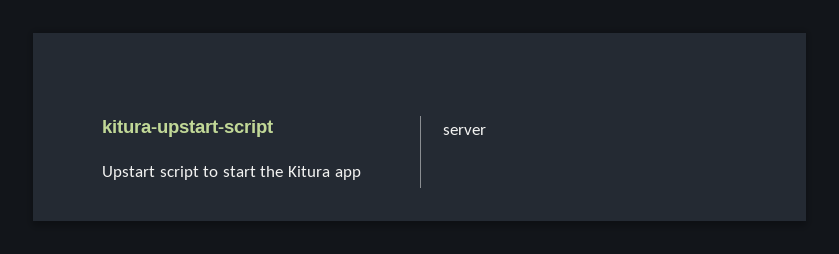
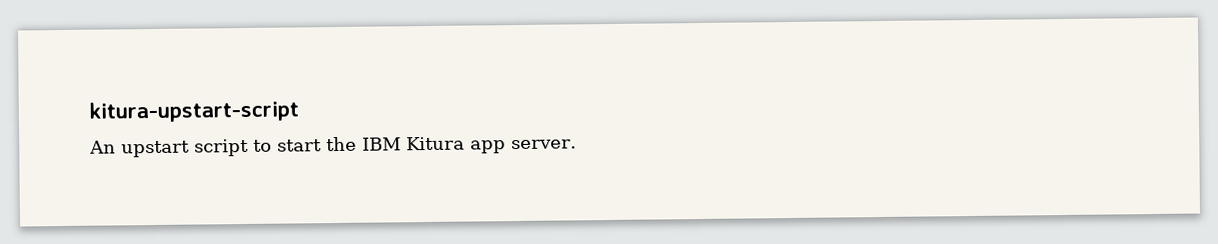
- Upstart script to start the Kitura app server
+ An upstart script to start the IBM Kitura app server.

